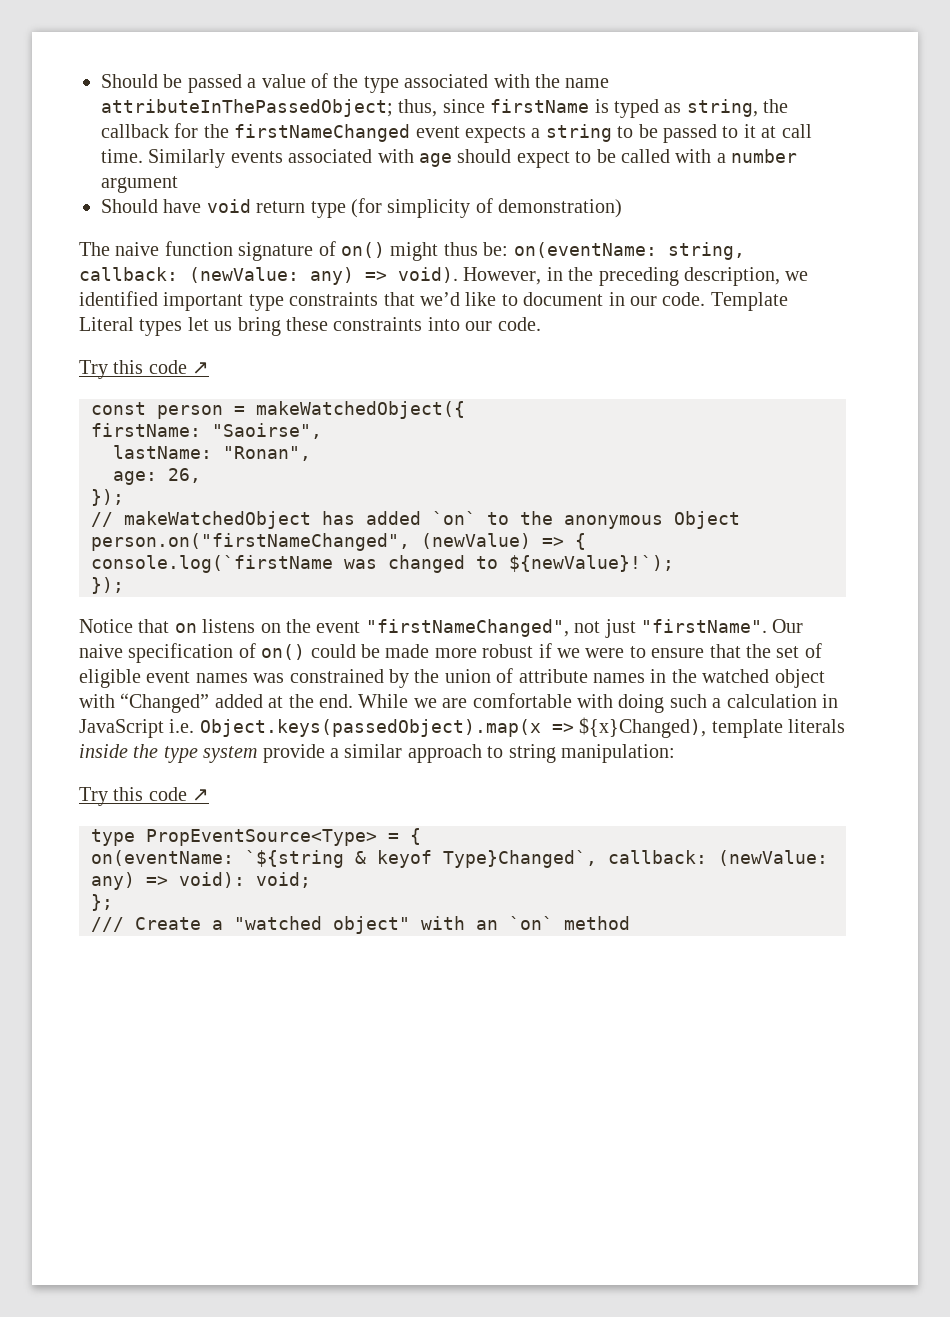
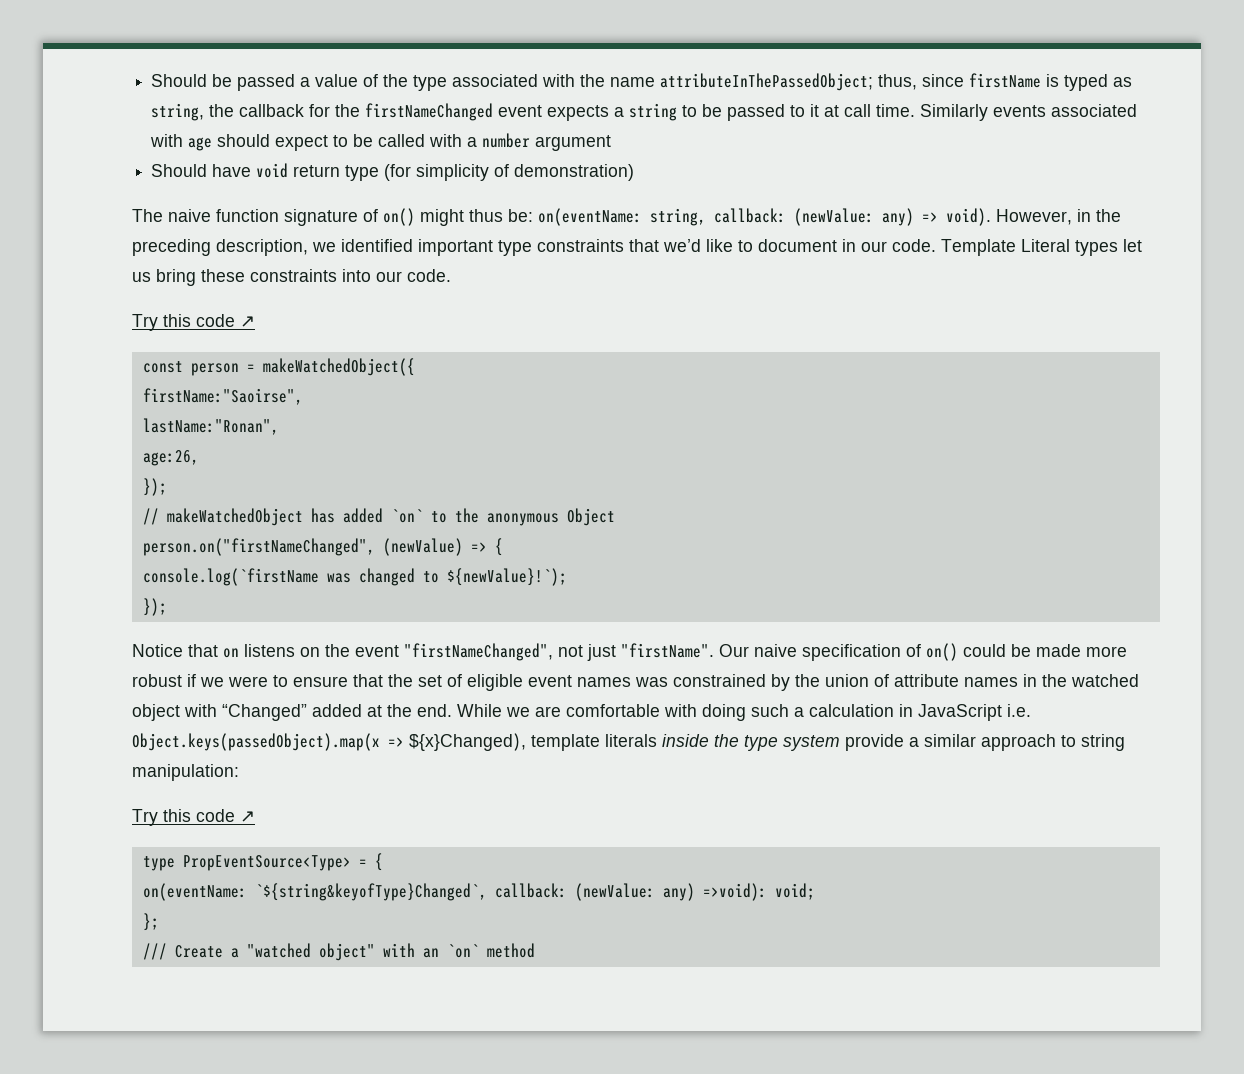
- firstName: "Saoirse",
- lastName: "Ronan",
- age: 26,
+ firstName:"Saoirse",
+ lastName:"Ronan",
+ age:26,
- on(eventName: `${string & keyof Type}Changed`, callback: (newValue: any) => void): void;
+ on(eventName: `${string&keyofType}Changed`, callback: (newValue: any) =>void): void;

